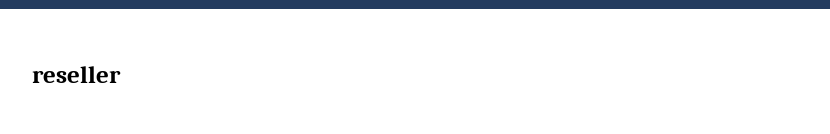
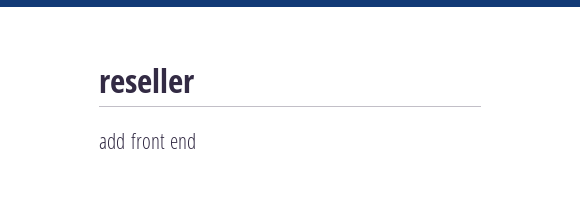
+ add front end

